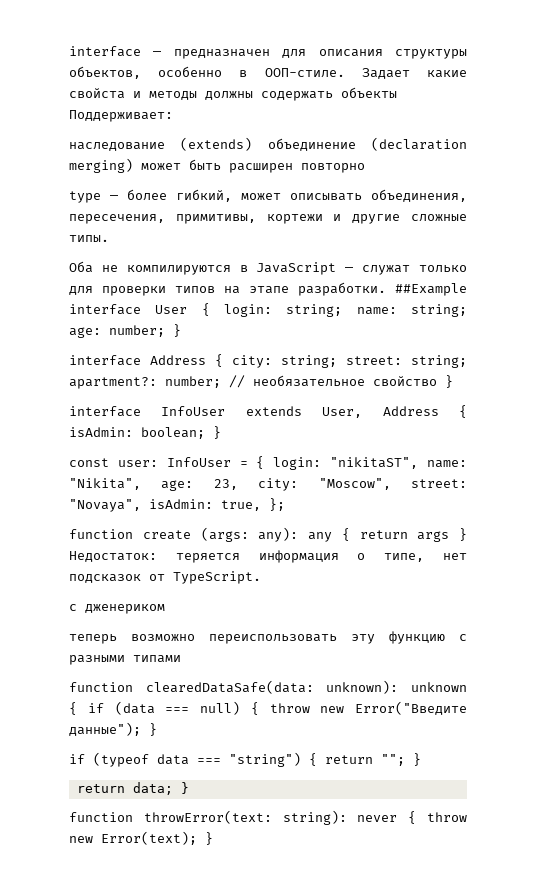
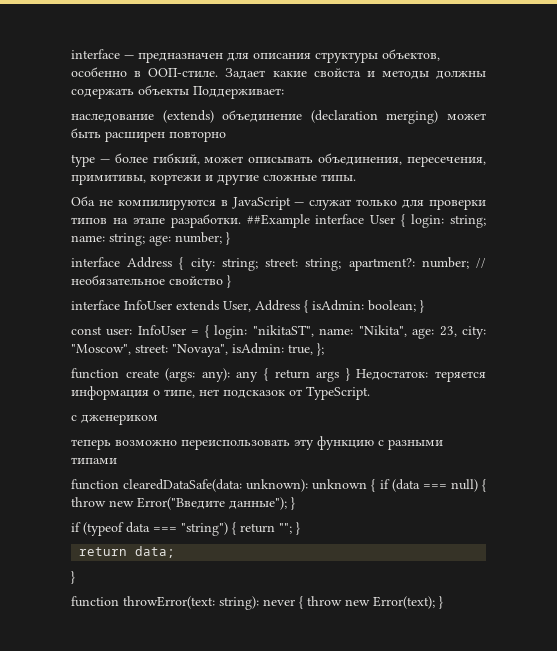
- return data; }
+ return data;
+ }

